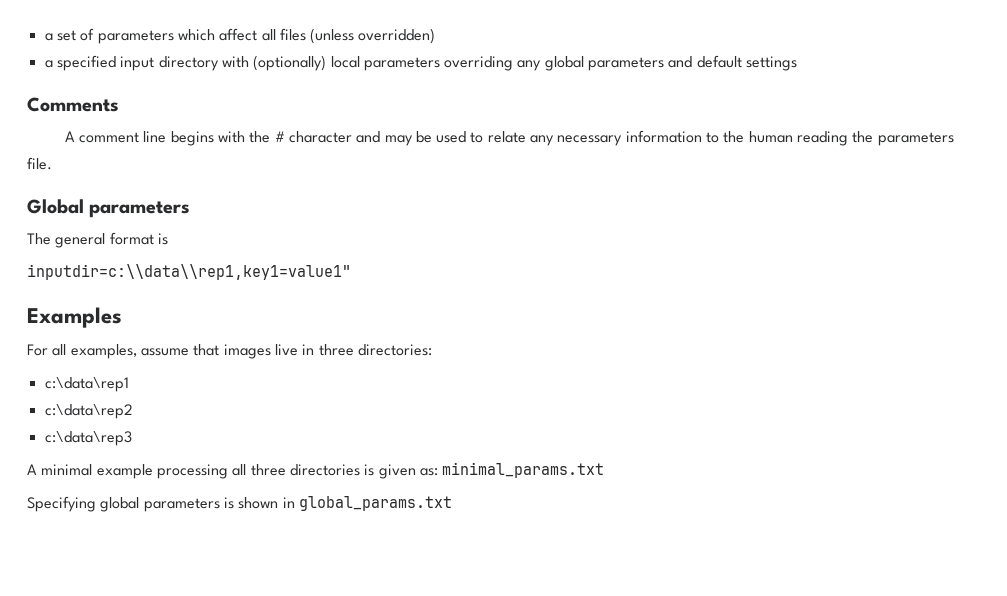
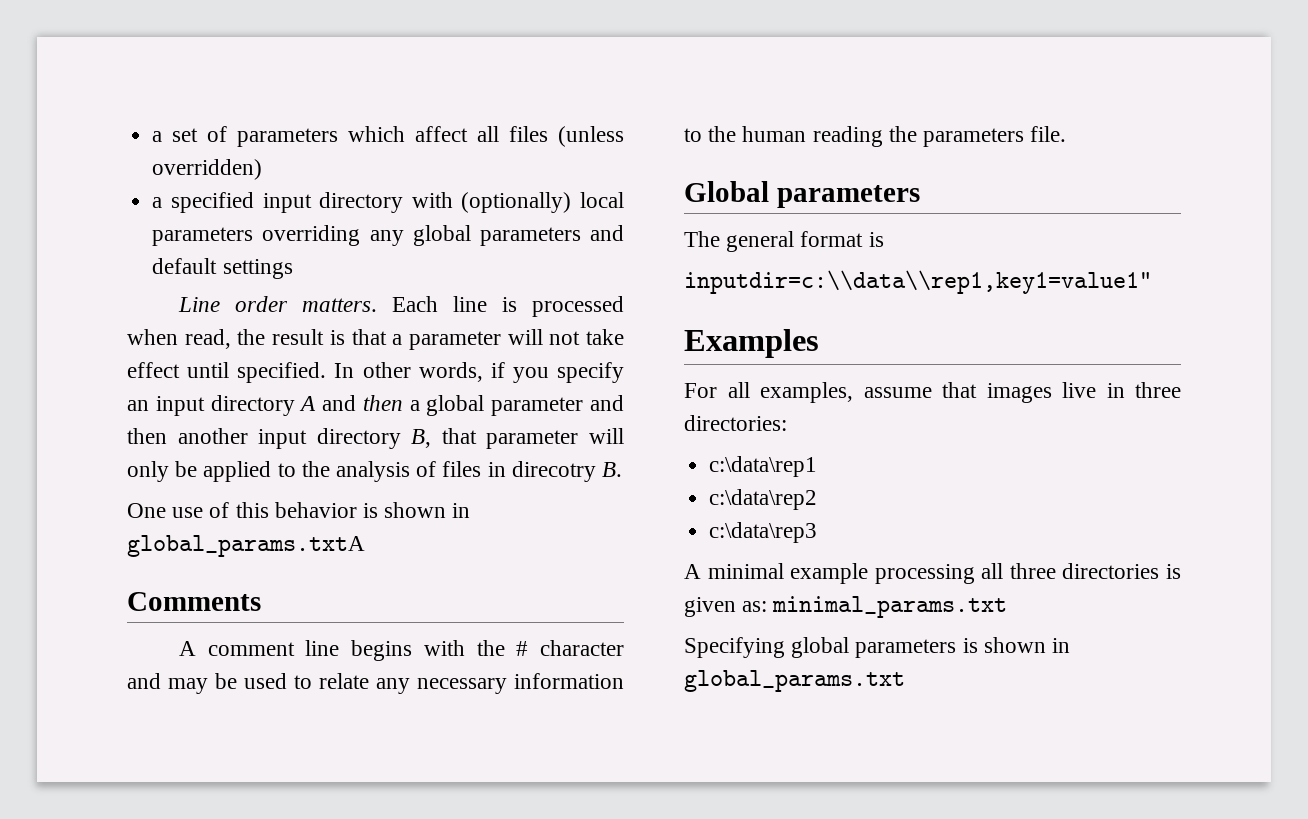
+ Line order matters. Each line is processed when read, the result is that a parameter will not take effect until specified. In other words, if you specify an input directory A and then a global parameter and then another input directory B, that parameter will only be applied to the analysis of files in direcotry B.
+ One use of this behavior is shown in global_params.txtA

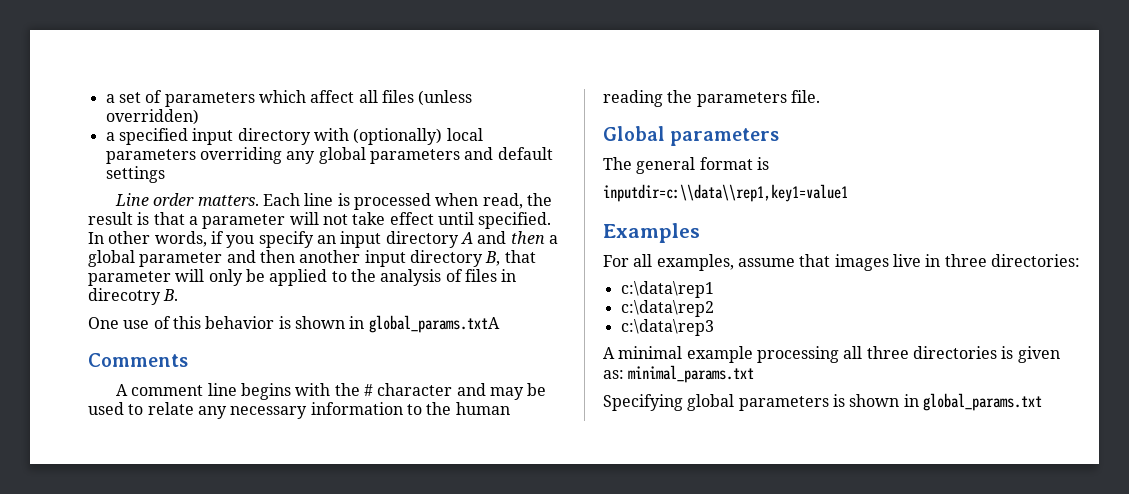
- inputdir=c:\\data\\rep1,key1=value1"
+ inputdir=c:\\data\\rep1,key1=value1

